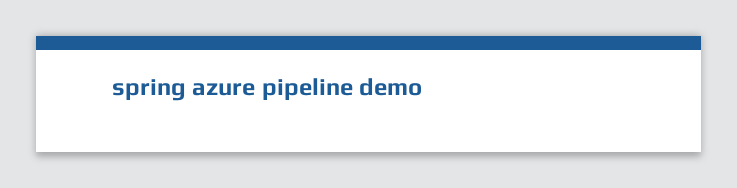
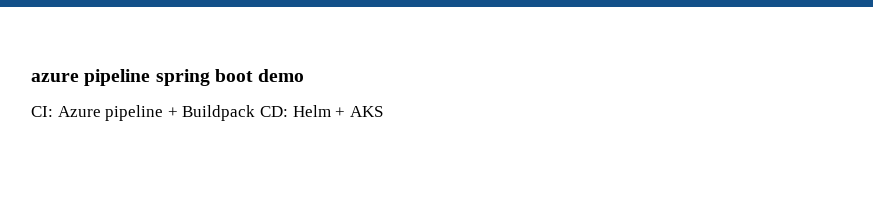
- spring azure pipeline demo
+ azure pipeline spring boot demo
+ CI: Azure pipeline + Buildpack CD: Helm + AKS

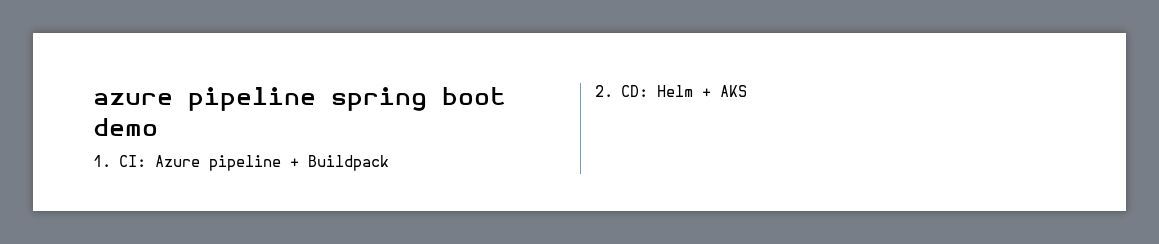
- CI: Azure pipeline + Buildpack CD: Helm + AKS
+ 1. CI: Azure pipeline + Buildpack
+ 2. CD: Helm + AKS

